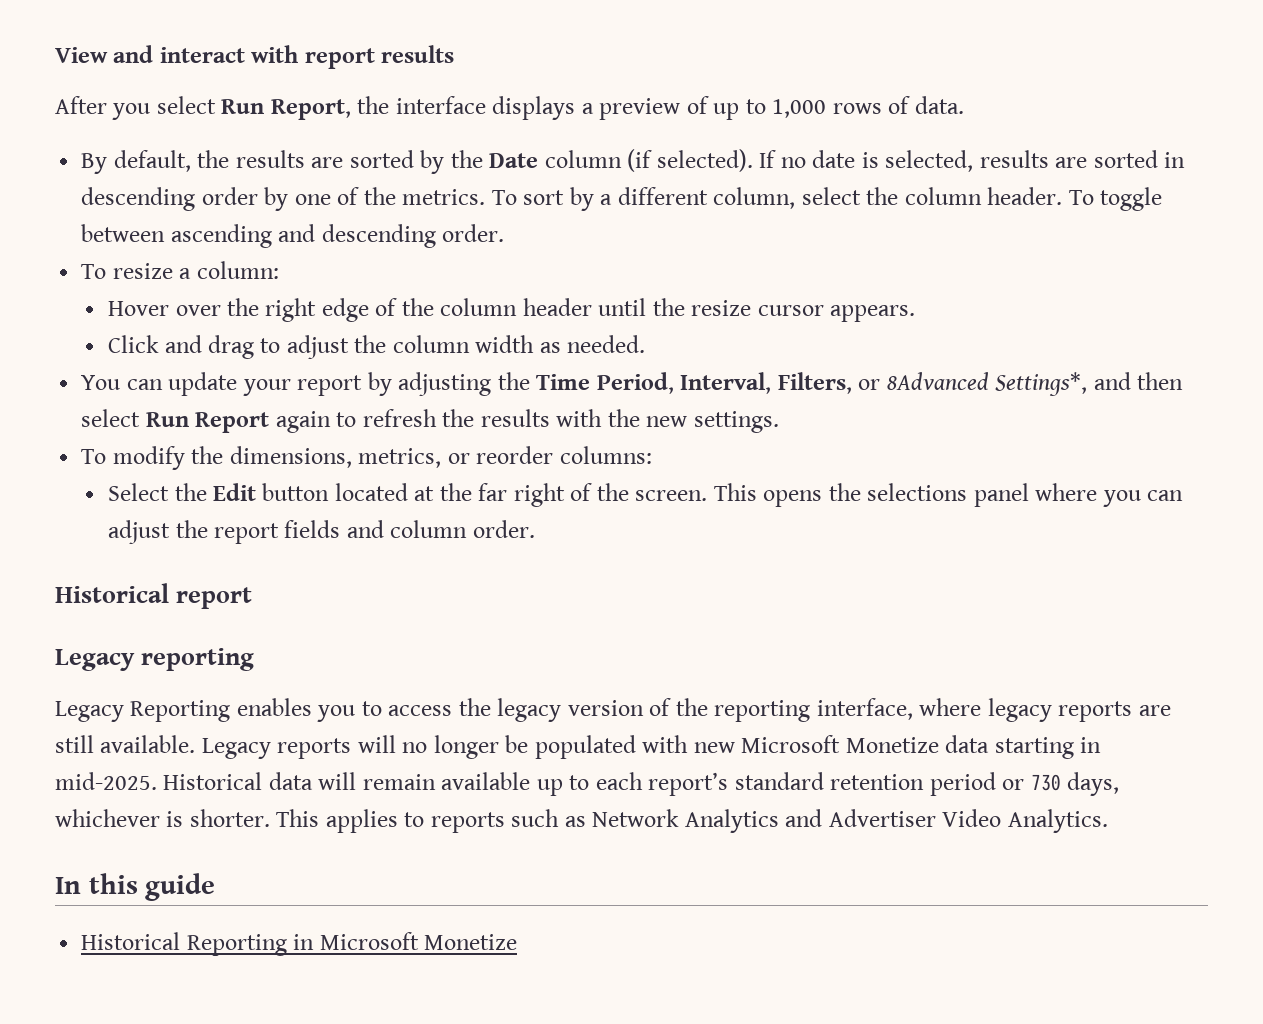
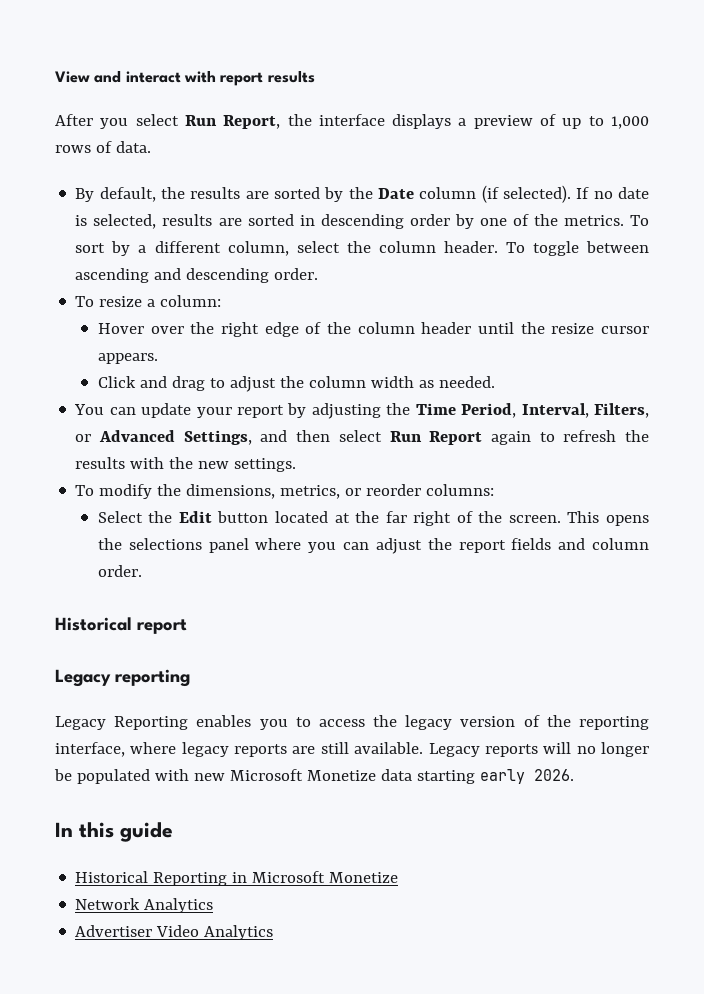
- You can update your report by adjusting the Time Period, Interval, Filters, or 8Advanced Settings*, and then select Run Report again to refresh the results with the new settings.
+ You can update your report by adjusting the Time Period, Interval, Filters, or Advanced Settings, and then select Run Report again to refresh the results with the new settings.
- Legacy reports will no longer be populated with new Microsoft Monetize data starting in mid-2025. Historical data will remain available up to each report’s standard retention period or 730 days, whichever is shorter. This applies to reports such as Network Analytics and Advertiser Video Analytics.
+ Legacy reports will no longer be populated with new Microsoft Monetize data starting early 2026.
+ Network Analytics
+ Advertiser Video Analytics

